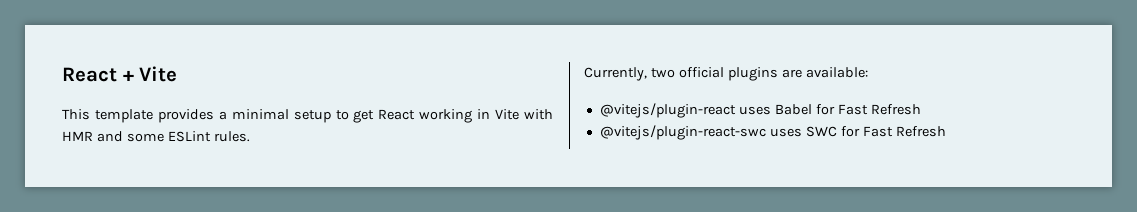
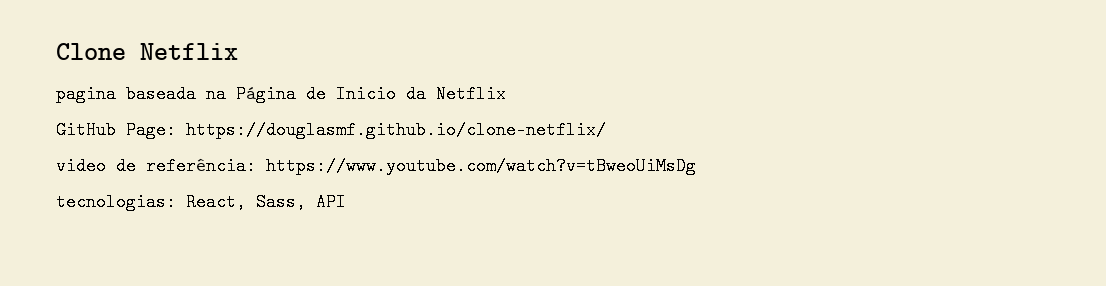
- React + Vite
- This template provides a minimal setup to get React working in Vite with HMR and some ESLint rules.
- Currently, two official plugins are available:
- @vitejs/plugin-react uses Babel for Fast Refresh
- @vitejs/plugin-react-swc uses SWC for Fast Refresh
+ Clone Netflix
+ pagina baseada na Página de Inicio da Netflix
+ GitHub Page: https://douglasmf.github.io/clone-netflix/
+ video de referência: https://www.youtube.com/watch?v=tBweoUiMsDg
+ tecnologias: React, Sass, API

